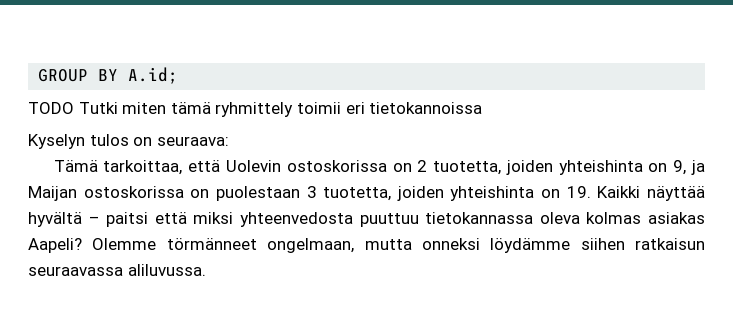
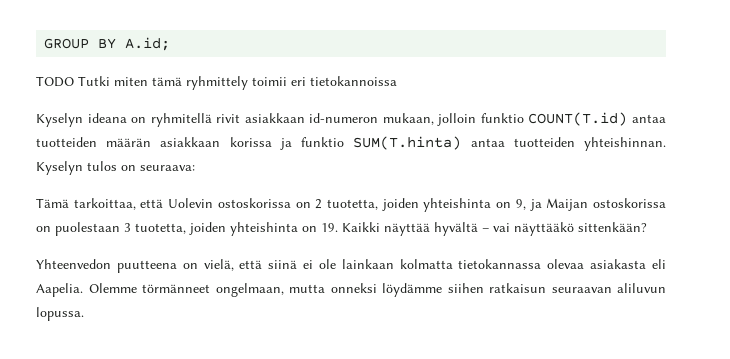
- Kyselyn tulos on seuraava:
+ Kyselyn ideana on ryhmitellä rivit asiakkaan id-numeron mukaan, jolloin funktio COUNT(T.id) antaa tuotteiden määrän asiakkaan korissa ja funktio SUM(T.hinta) antaa tuotteiden yhteishinnan. Kyselyn tulos on seuraava:
- Tämä tarkoittaa, että Uolevin ostoskorissa on 2 tuotetta, joiden yhteishinta on 9, ja Maijan ostoskorissa on puolestaan 3 tuotetta, joiden yhteishinta on 19. Kaikki näyttää hyvältä – paitsi että miksi yhteenvedosta puuttuu tietokannassa oleva kolmas asiakas Aapeli?
+ Tämä tarkoittaa, että Uolevin ostoskorissa on 2 tuotetta, joiden yhteishinta on 9, ja Maijan ostoskorissa on puolestaan 3 tuotetta, joiden yhteishinta on 19. Kaikki näyttää hyvältä – vai näyttääkö sittenkään?
+ Yhteenvedon puutteena on vielä, että siinä ei ole lainkaan kolmatta tietokannassa olevaa asiakasta eli Aapelia.
- Olemme törmänneet ongelmaan, mutta onneksi löydämme siihen ratkaisun seuraavassa aliluvussa.
+ Olemme törmänneet ongelmaan, mutta onneksi löydämme siihen ratkaisun seuraavan aliluvun lopussa.

